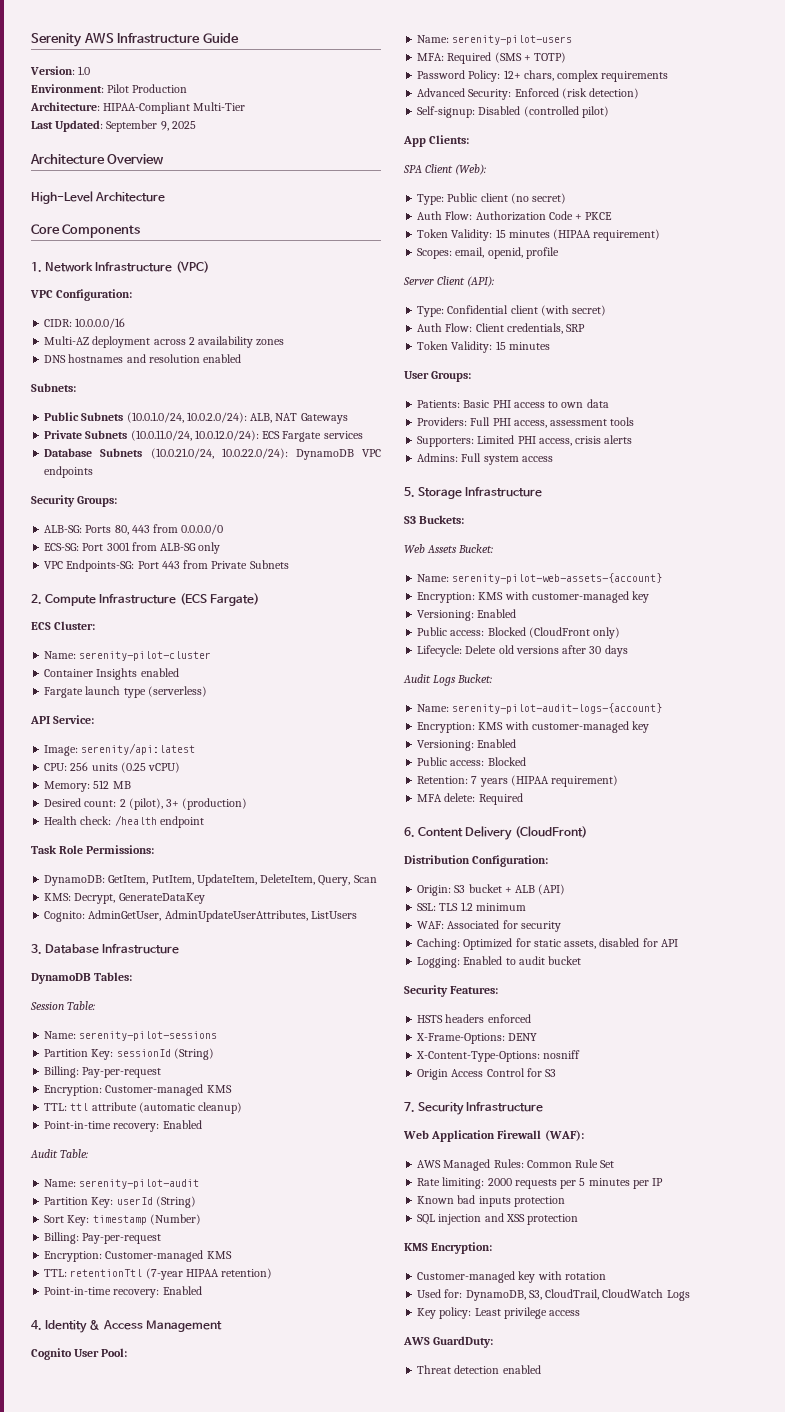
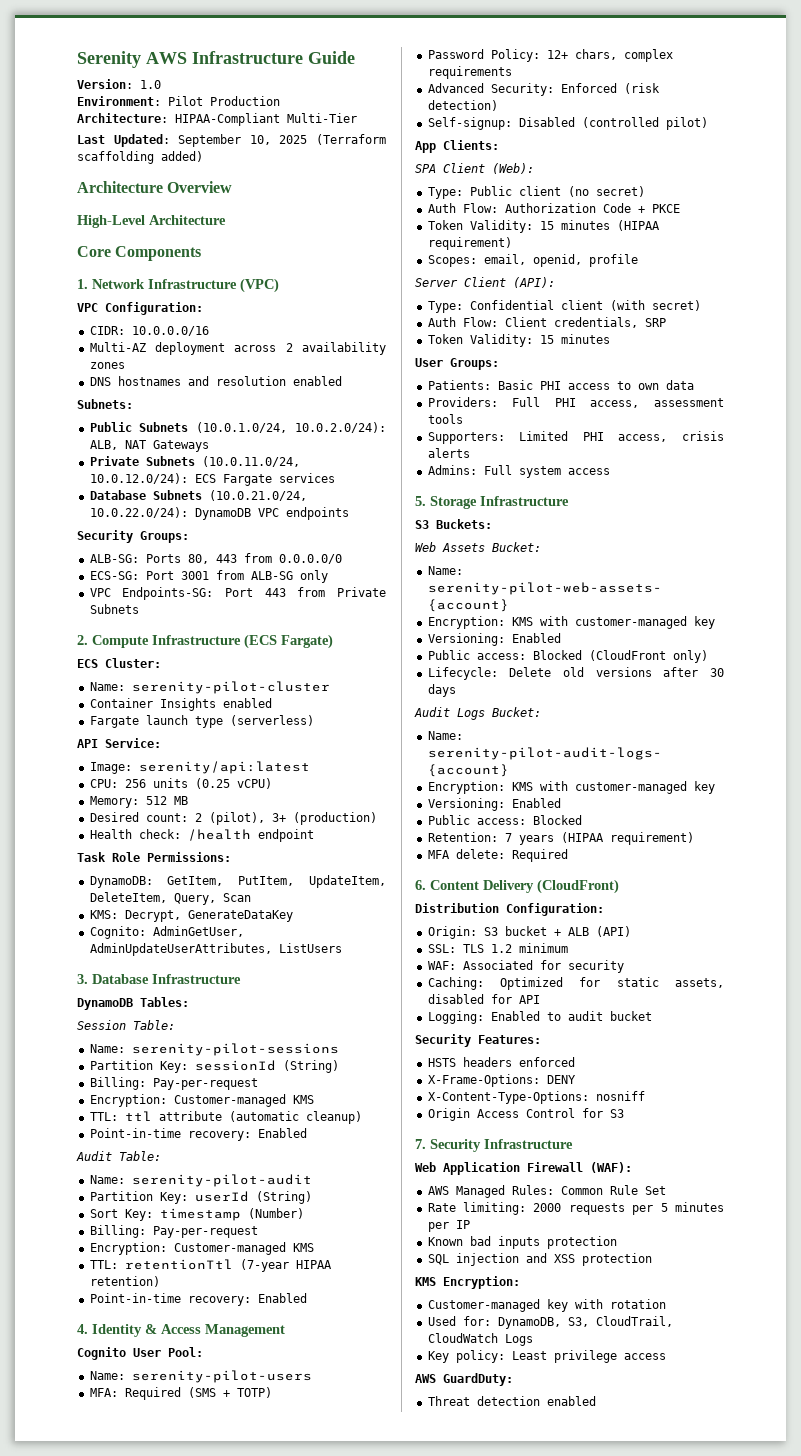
- Last Updated: September 9, 2025
+ Last Updated: September 10, 2025 (Terraform scaffolding added)

